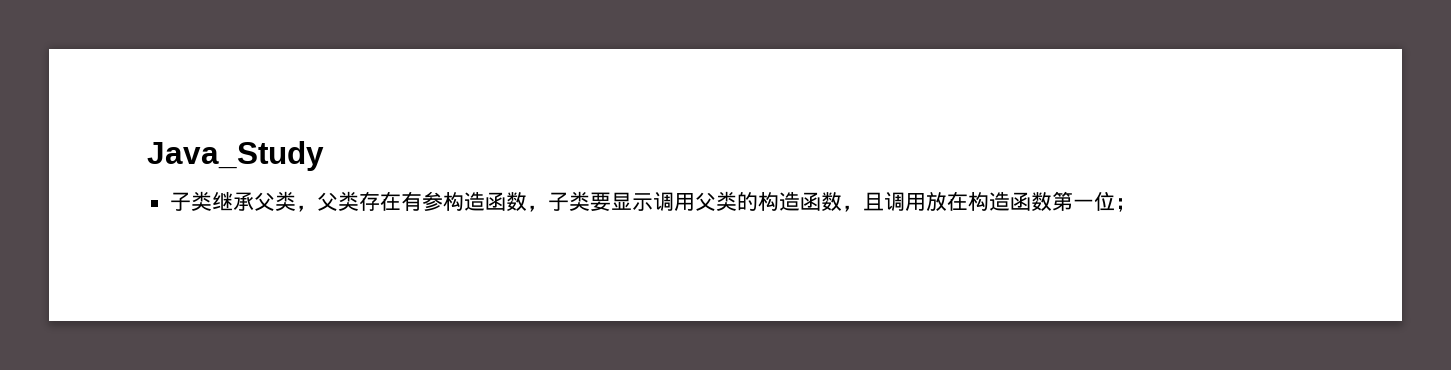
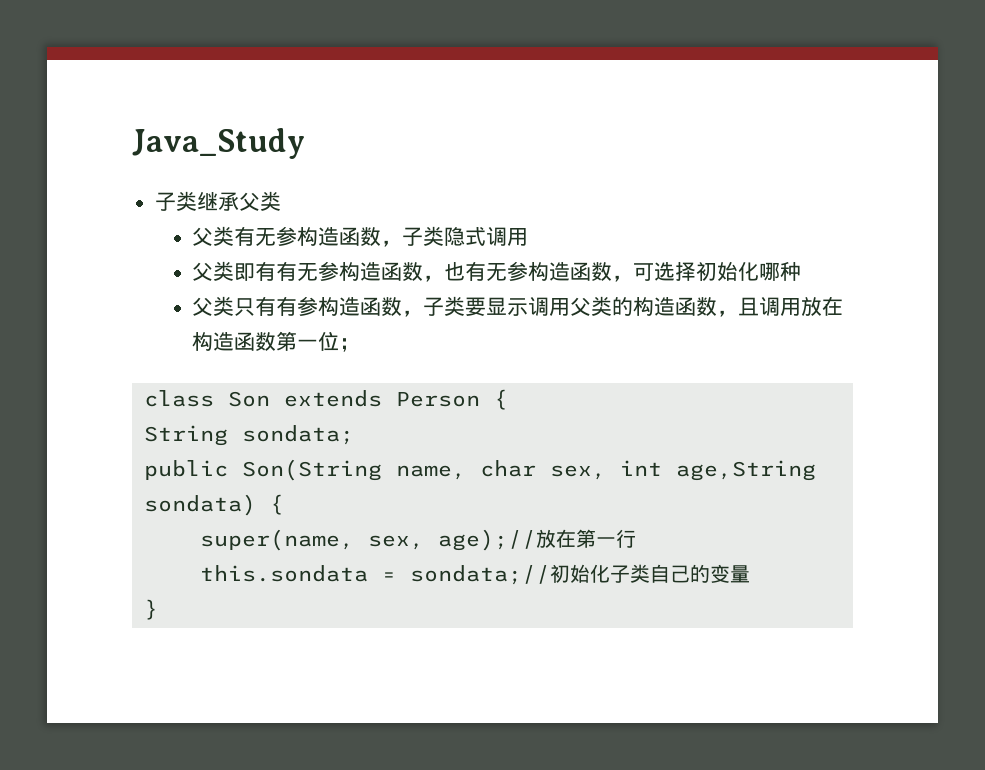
- 子类继承父类，父类存在有参构造函数，子类要显示调用父类的构造函数，且调用放在构造函数第一位；
+ 子类继承父类
+ 父类有无参构造函数，子类隐式调用
+ 父类即有有无参构造函数，也有无参构造函数，可选择初始化哪种
+ 父类只有有参构造函数，子类要显示调用父类的构造函数，且调用放在构造函数第一位；
+ class Son extends Person {
+ String sondata;
+ public Son(String name, char sex, int age,String sondata) {
+ super(name, sex, age);//放在第一行
+ this.sondata = sondata;//初始化子类自己的变量
+ }

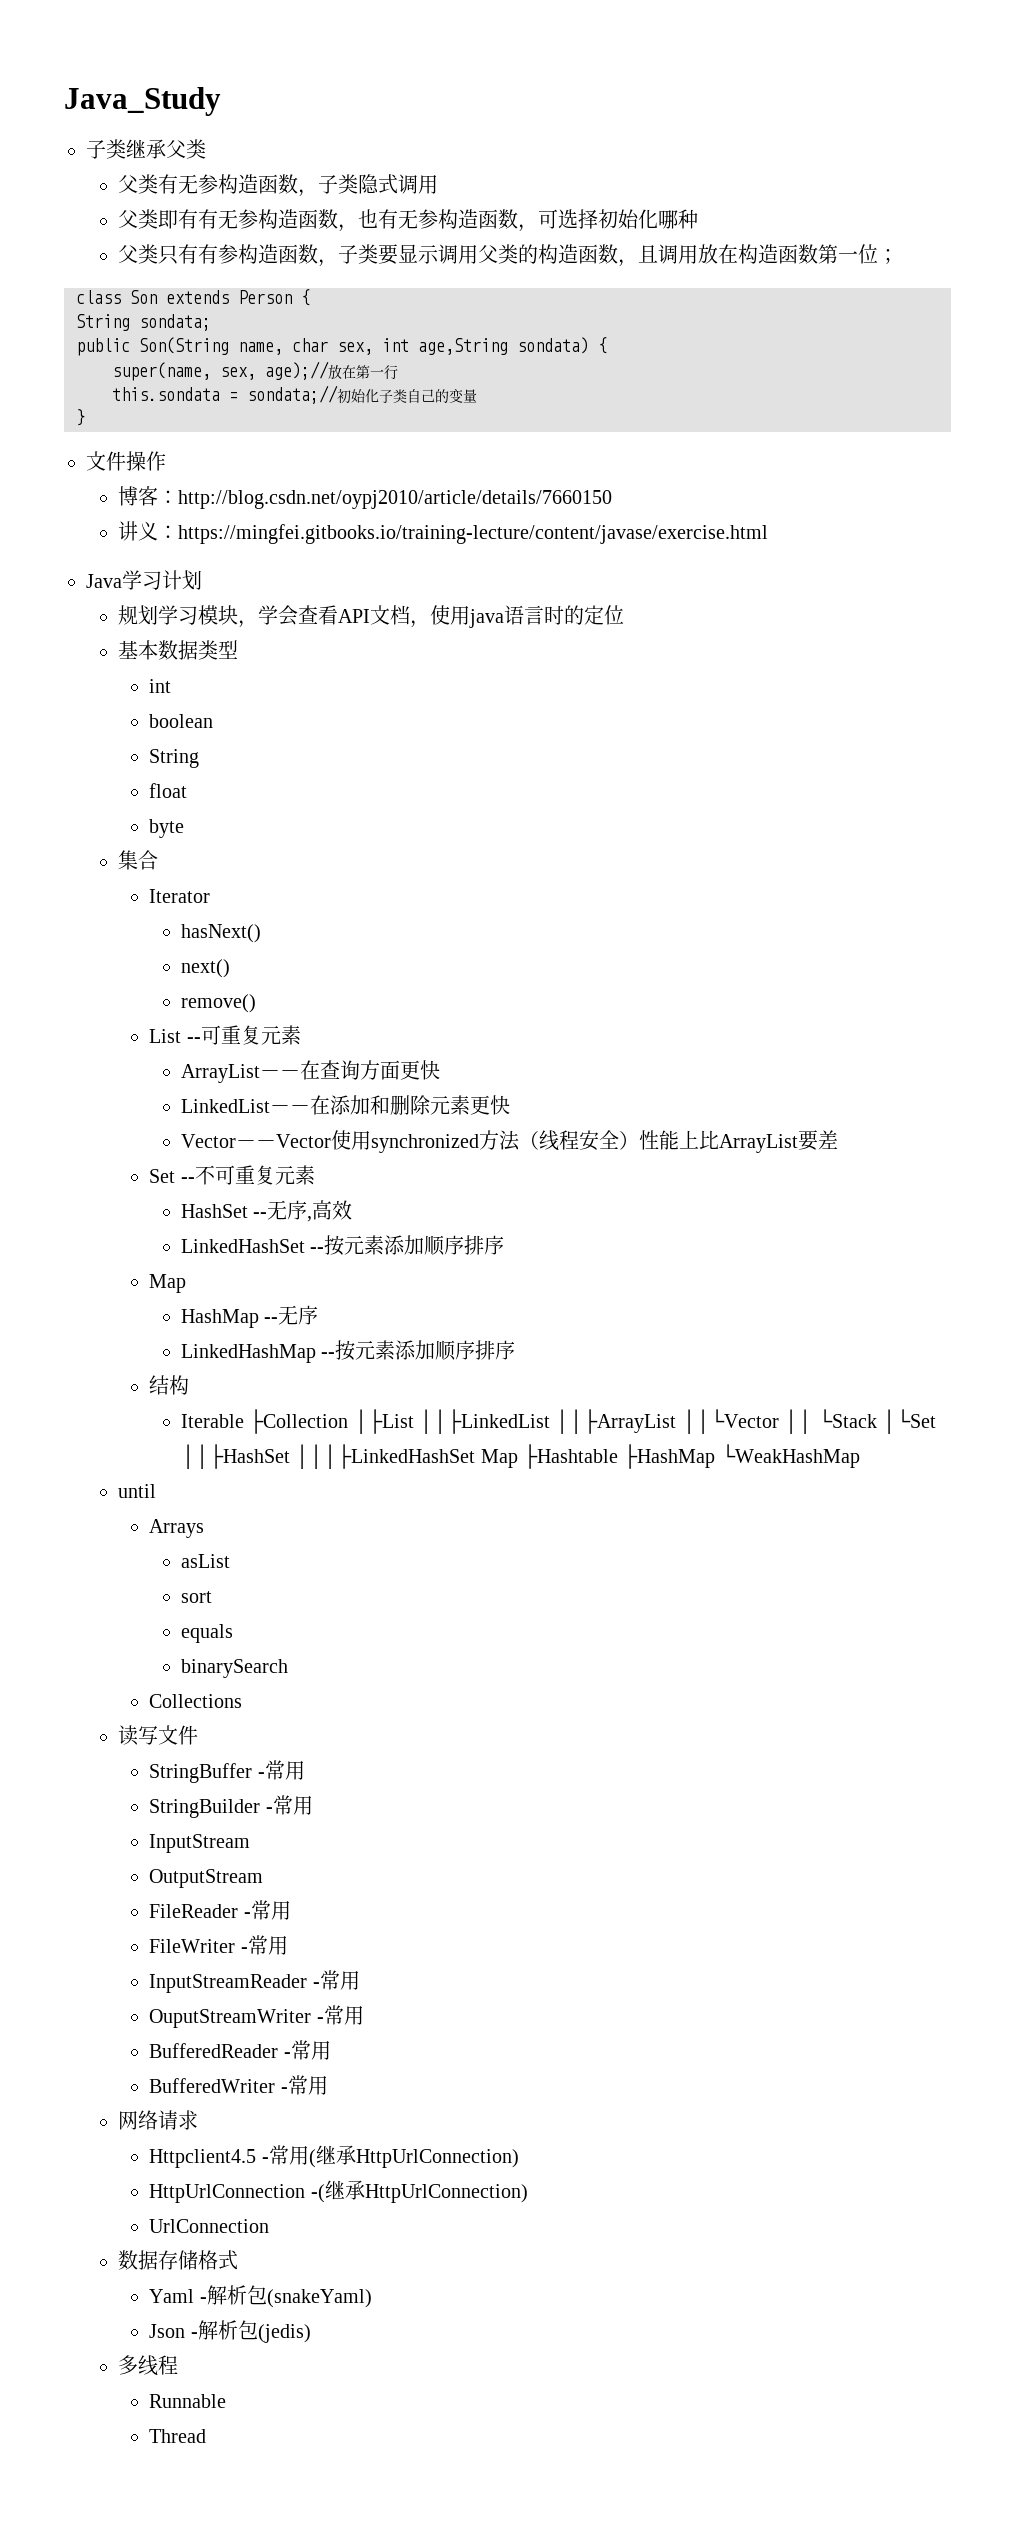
+ 文件操作
+ 博客：http://blog.csdn.net/oypj2010/article/details/7660150
+ 讲义：https://mingfei.gitbooks.io/training-lecture/content/javase/exercise.html
+ Java学习计划
+ 规划学习模块，学会查看API文档，使用java语言时的定位
+ 基本数据类型
+ int
+ boolean
+ String
+ float
+ byte
+ 集合
+ Iterator
+ hasNext()
+ next()
+ remove()
+ List --可重复元素
+ ArrayList－－在查询方面更快
+ LinkedList－－在添加和删除元素更快
+ Vector－－Vector使用synchronized方法（线程安全）性能上比ArrayList要差
+ Set --不可重复元素
+ HashSet --无序,高效
+ LinkedHashSet --按元素添加顺序排序
+ Map
+ HashMap --无序
+ LinkedHashMap --按元素添加顺序排序
+ 结构
+ Iterable ├Collection │├List ││├LinkedList ││├ArrayList ││└Vector ││ └Stack │└Set ││├HashSet │││├LinkedHashSet Map ├Hashtable ├HashMap └WeakHashMap
+ until
+ Arrays
+ asList
+ sort
+ equals
+ binarySearch
+ Collections
+ 读写文件
+ StringBuffer -常用
+ StringBuilder -常用
+ InputStream
+ OutputStream
+ FileReader -常用
+ FileWriter -常用
+ InputStreamReader -常用
+ OuputStreamWriter -常用
+ BufferedReader -常用
+ BufferedWriter -常用
+ 网络请求
+ Httpclient4.5 -常用(继承HttpUrlConnection)
+ HttpUrlConnection -(继承HttpUrlConnection)
+ UrlConnection
+ 数据存储格式
+ Yaml -解析包(snakeYaml)
+ Json -解析包(jedis)
+ 多线程
+ Runnable
+ Thread

